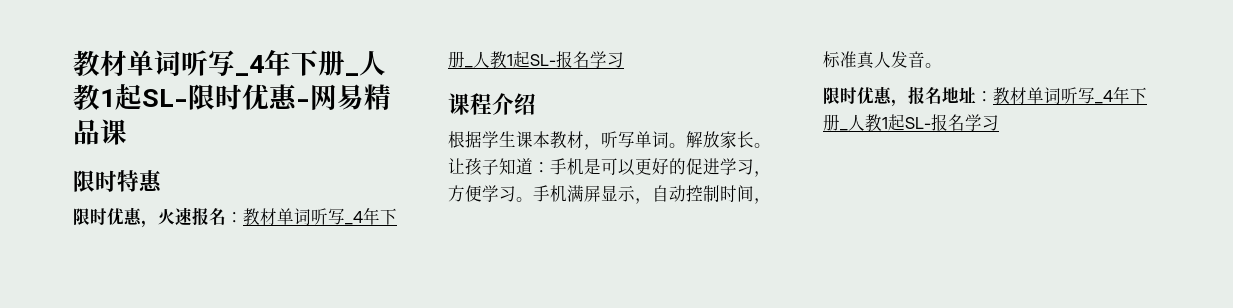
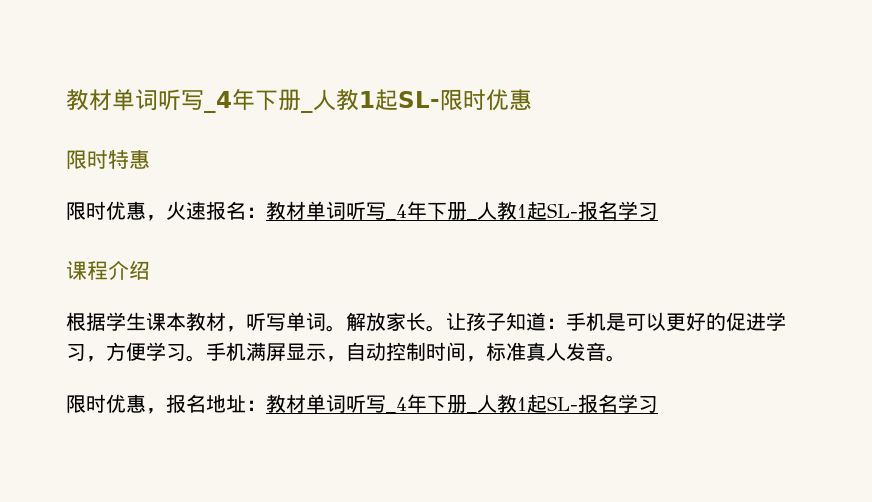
- 教材单词听写_4年下册_人教1起SL-限时优惠-网易精品课
+ 教材单词听写_4年下册_人教1起SL-限时优惠

